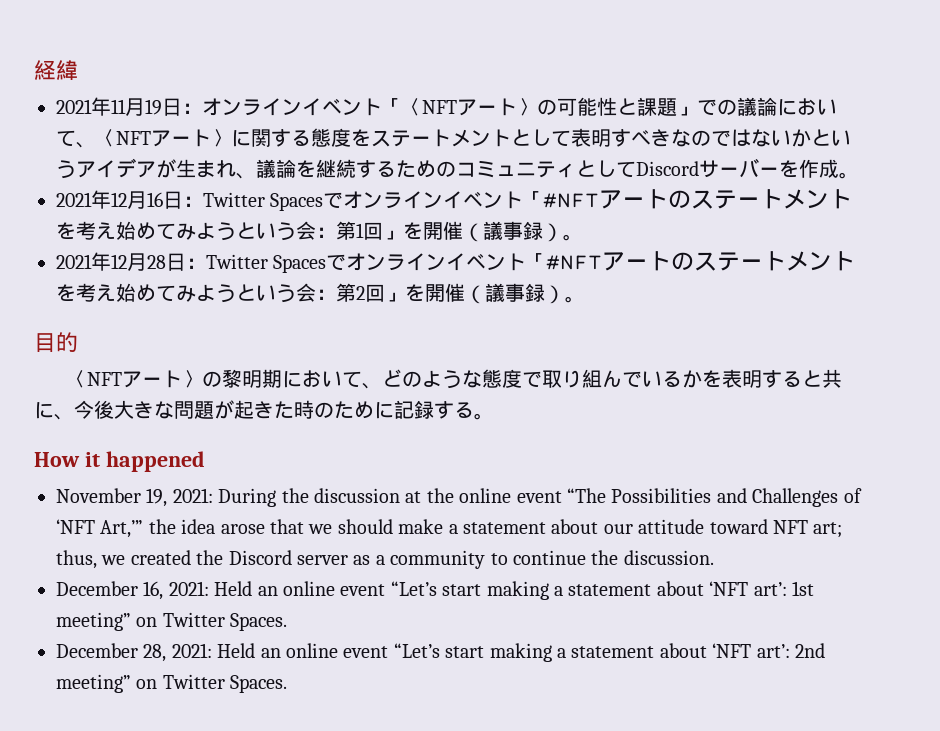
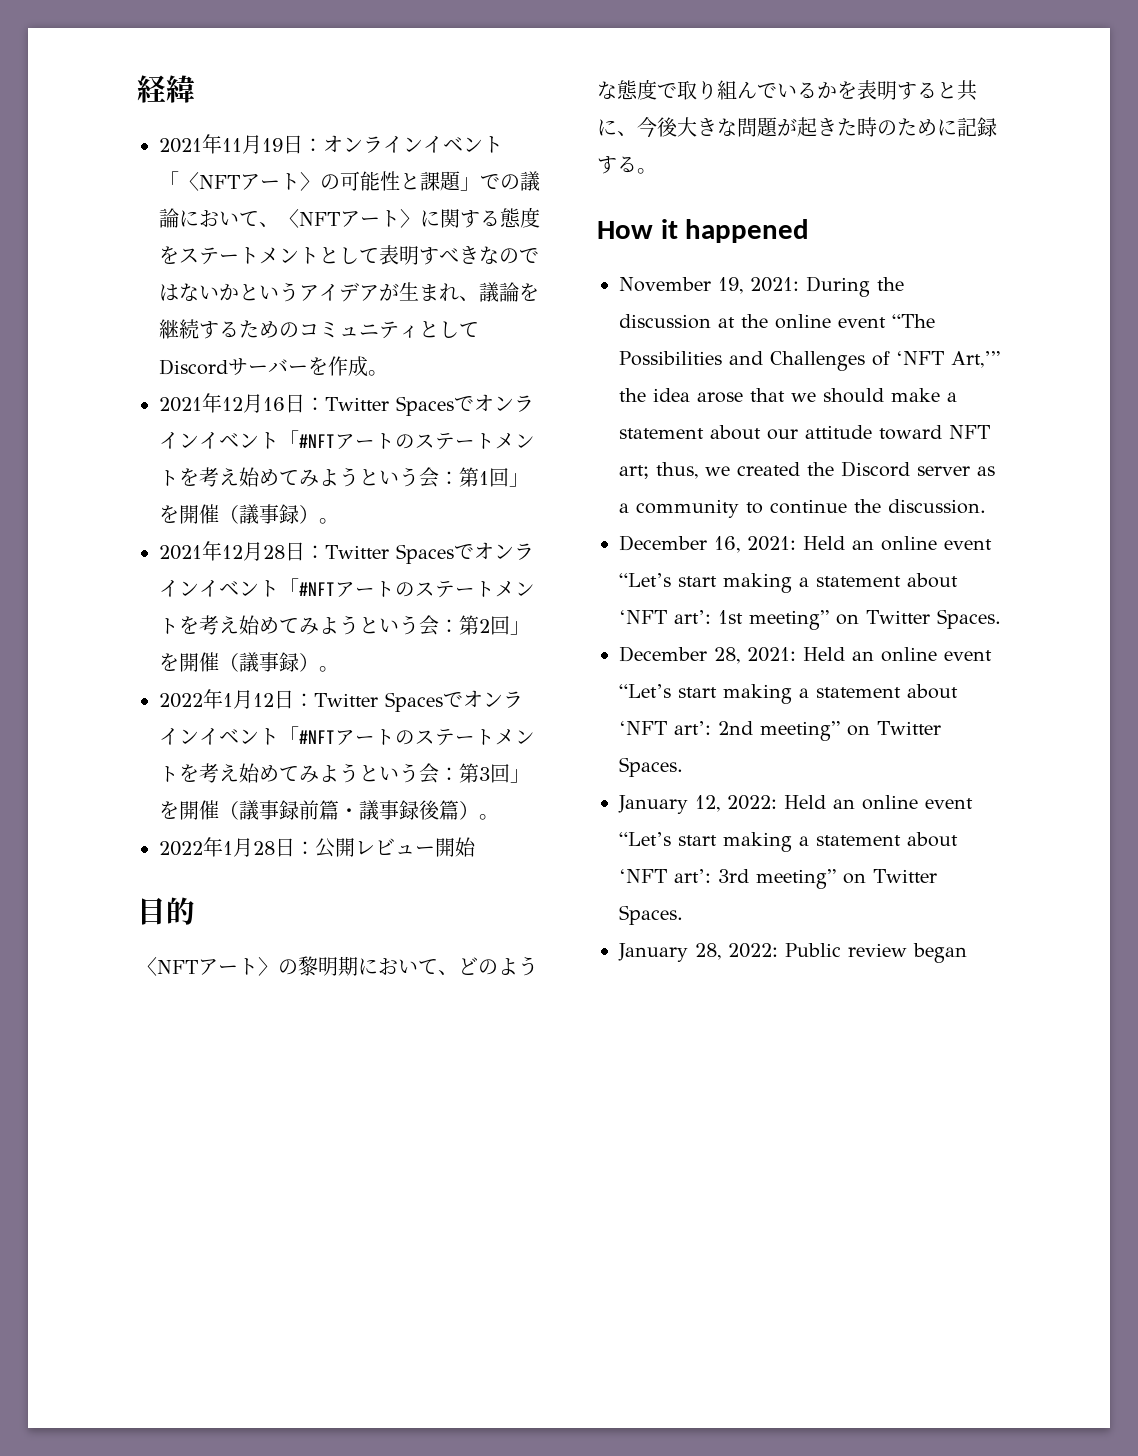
+ 2022年1月12日：Twitter Spacesでオンラインイベント「#NFTアートのステートメントを考え始めてみようという会：第3回」を開催（議事録前篇・議事録後篇）。
+ 2022年1月28日：公開レビュー開始
+ January 12, 2022: Held an online event “Let’s start making a statement about ‘NFT art’: 3rd meeting” on Twitter Spaces.
+ January 28, 2022: Public review began

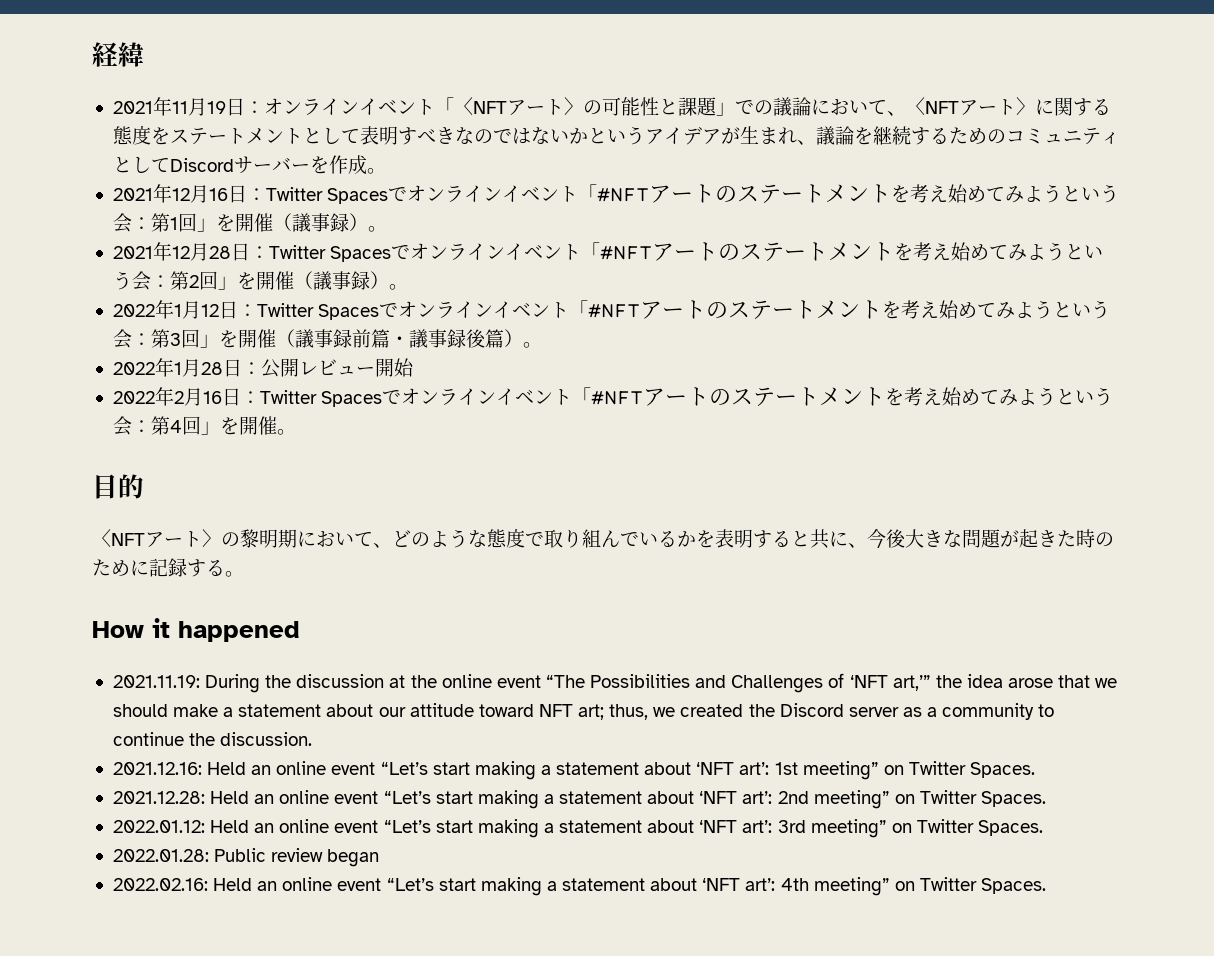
+ 2022年2月16日：Twitter Spacesでオンラインイベント「#NFTアートのステートメントを考え始めてみようという会：第4回」を開催。
- November 19, 2021: During the discussion at the online event “The Possibilities and Challenges of ‘NFT Art,’” the idea arose that we should make a statement about our attitude toward NFT art; thus, we created the Discord server as a community to continue the discussion.
+ 2021.11.19: During the discussion at the online event “The Possibilities and Challenges of ‘NFT art,’” the idea arose that we should make a statement about our attitude toward NFT art; thus, we created the Discord server as a community to continue the discussion.
- December 16, 2021: Held an online event “Let’s start making a statement about ‘NFT art’: 1st meeting” on Twitter Spaces.
+ 2021.12.16: Held an online event “Let’s start making a statement about ‘NFT art’: 1st meeting” on Twitter Spaces.
- December 28, 2021: Held an online event “Let’s start making a statement about ‘NFT art’: 2nd meeting” on Twitter Spaces.
+ 2021.12.28: Held an online event “Let’s start making a statement about ‘NFT art’: 2nd meeting” on Twitter Spaces.
- January 12, 2022: Held an online event “Let’s start making a statement about ‘NFT art’: 3rd meeting” on Twitter Spaces.
+ 2022.01.12: Held an online event “Let’s start making a statement about ‘NFT art’: 3rd meeting” on Twitter Spaces.
- January 28, 2022: Public review began
+ 2022.01.28: Public review began
+ 2022.02.16: Held an online event “Let’s start making a statement about ‘NFT art’: 4th meeting” on Twitter Spaces.

